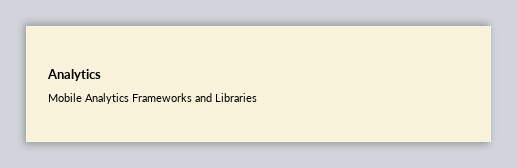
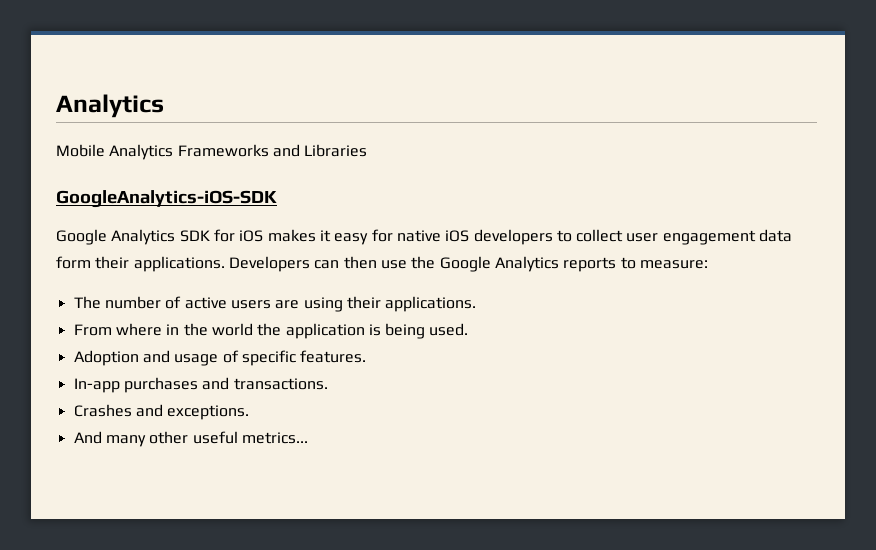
+ GoogleAnalytics-iOS-SDK
+ Google Analytics SDK for iOS makes it easy for native iOS developers to collect user engagement data form their applications. Developers can then use the Google Analytics reports to measure:
+ The number of active users are using their applications.
+ From where in the world the application is being used.
+ Adoption and usage of specific features.
+ In-app purchases and transactions.
+ Crashes and exceptions.
+ And many other useful metrics...

